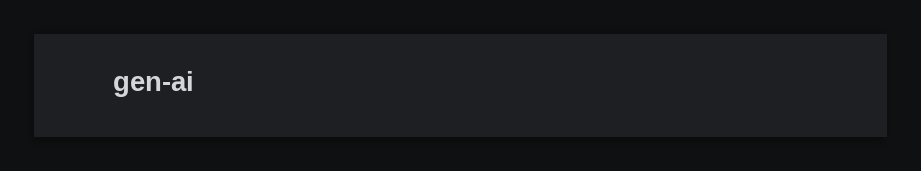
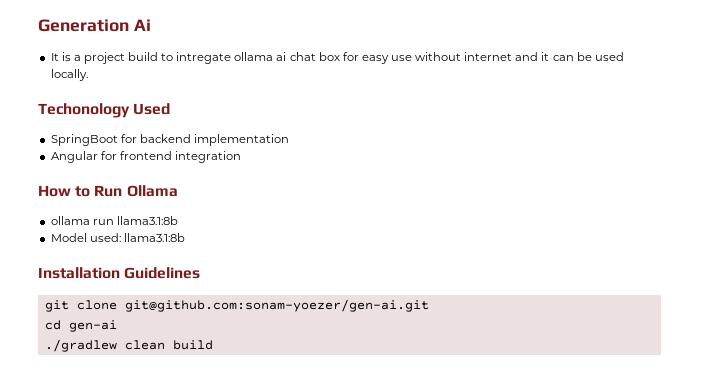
- gen-ai
+ Generation Ai
+ It is a project build to intregate ollama ai chat box for easy use without internet and it can be used locally.
+ Techonology Used
+ SpringBoot for backend implementation
+ Angular for frontend integration
+ How to Run Ollama
+ ollama run llama3.1:8b
+ Model used: llama3.1:8b
+ Installation Guidelines
+ git clone git@github.com:sonam-yoezer/gen-ai.git
+ cd gen-ai
+ ./gradlew clean build

